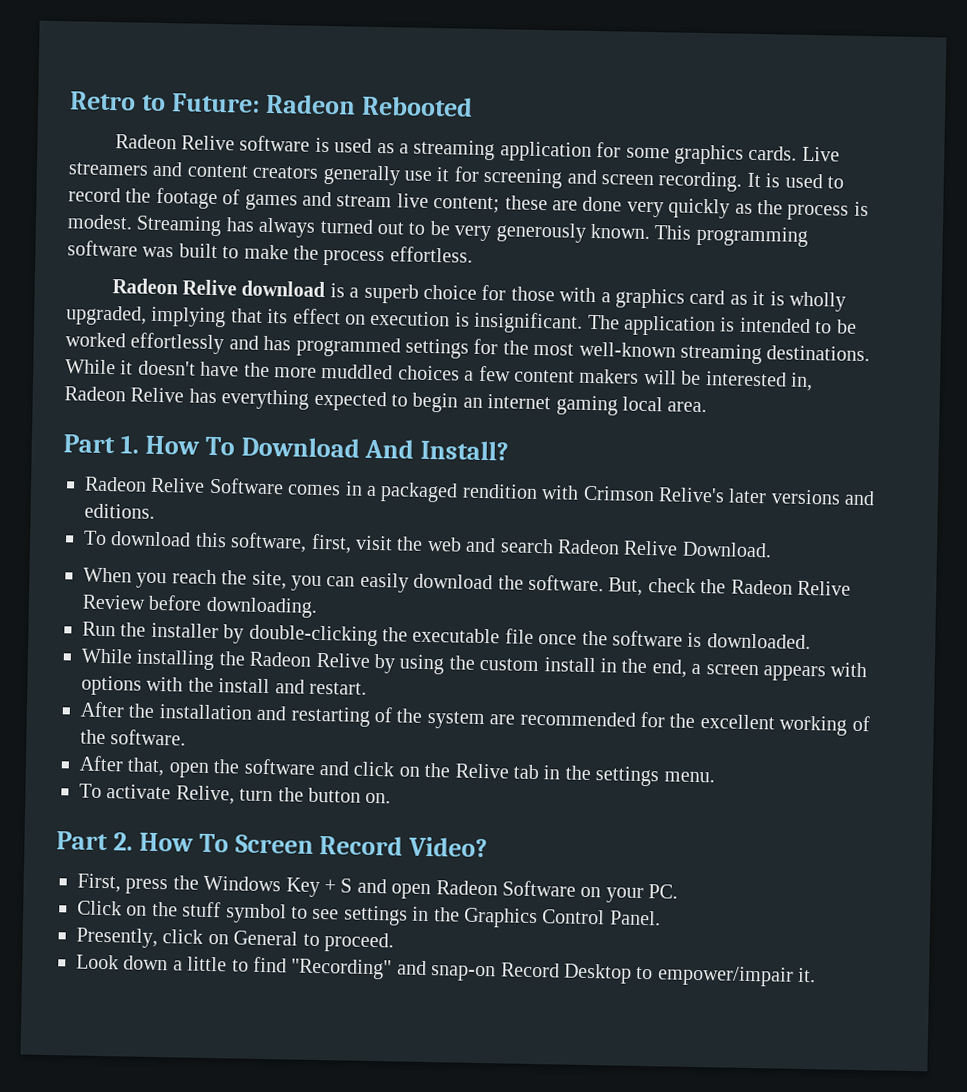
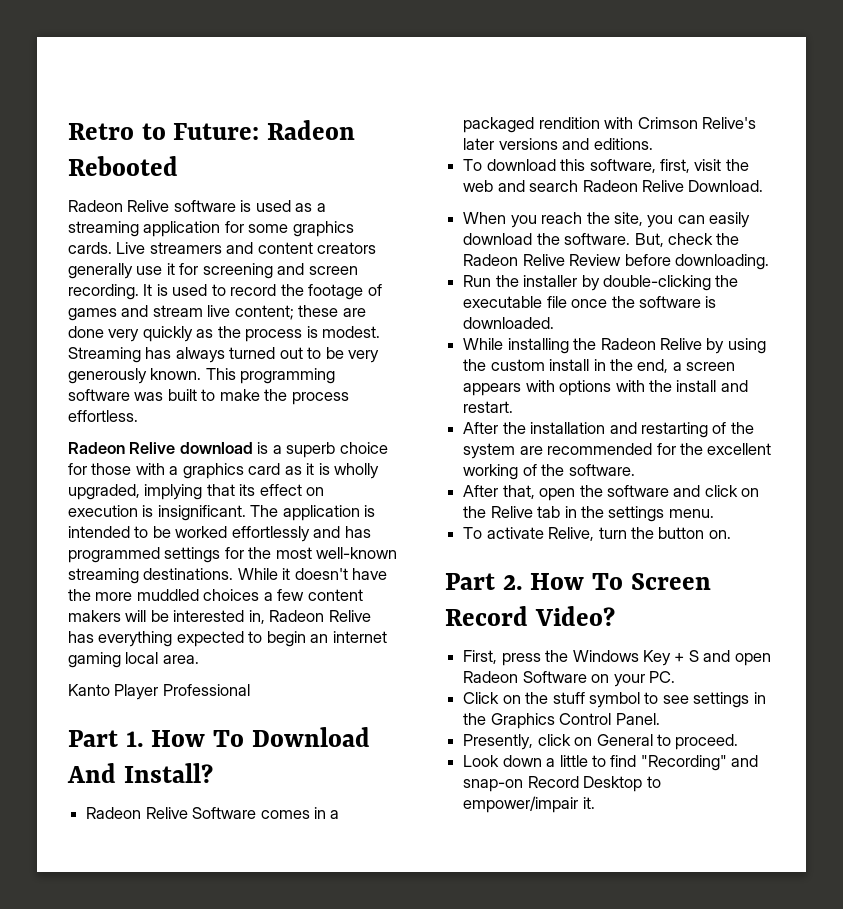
+ Kanto Player Professional

